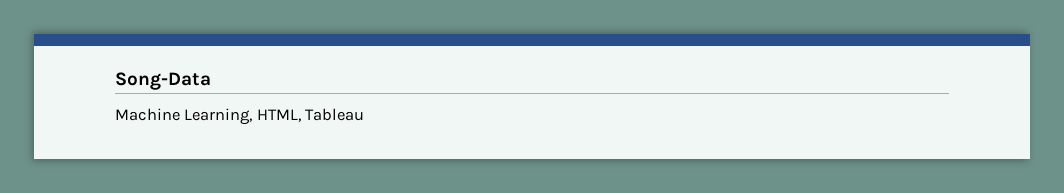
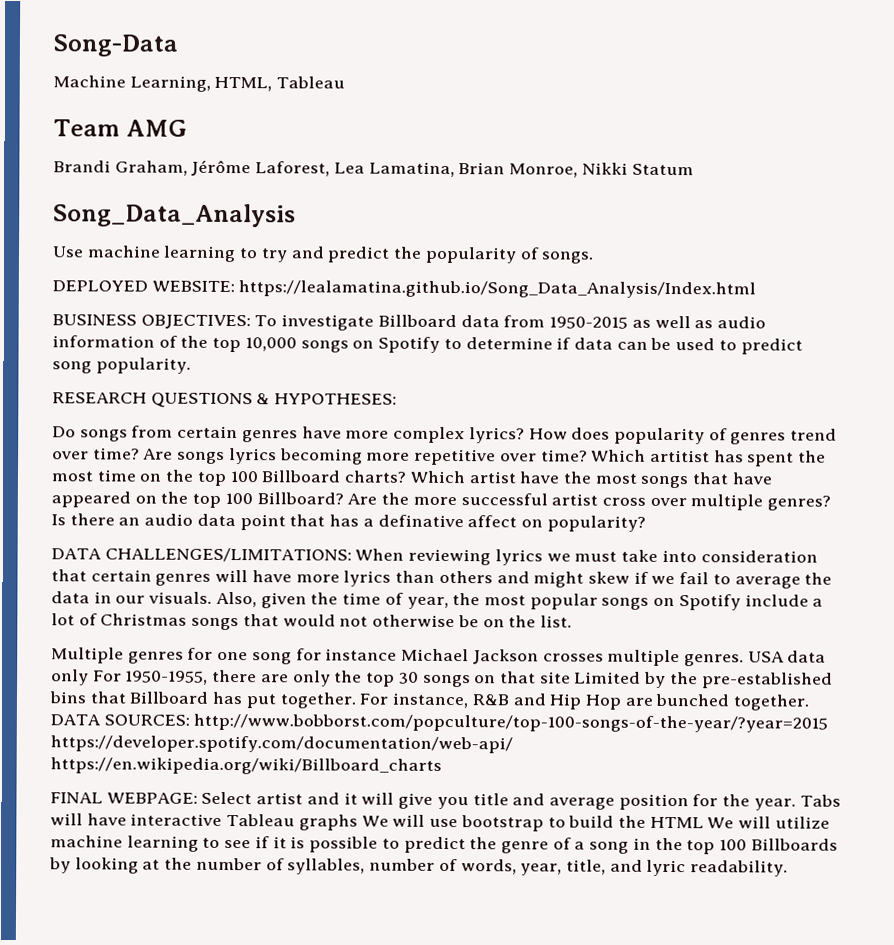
+ Team AMG
+ Brandi Graham, Jérôme Laforest, Lea Lamatina, Brian Monroe, Nikki Statum
+ Song_Data_Analysis
+ Use machine learning to try and predict the popularity of songs.
+ DEPLOYED WEBSITE: https://lealamatina.github.io/Song_Data_Analysis/Index.html
+ BUSINESS OBJECTIVES: To investigate Billboard data from 1950-2015 as well as audio information of the top 10,000 songs on Spotify to determine if data can be used to predict song popularity.
+ RESEARCH QUESTIONS & HYPOTHESES:
+ Do songs from certain genres have more complex lyrics? How does popularity of genres trend over time? Are songs lyrics becoming more repetitive over time? Which artitist has spent the most time on the top 100 Billboard charts? Which artist have the most songs that have appeared on the top 100 Billboard? Are the more successful artist cross over multiple genres? Is there an audio data point that has a definative affect on popularity?
+ DATA CHALLENGES/LIMITATIONS: When reviewing lyrics we must take into consideration that certain genres will have more lyrics than others and might skew if we fail to average the data in our visuals. Also, given the time of year, the most popular songs on Spotify include a lot of Christmas songs that would not otherwise be on the list.
+ Multiple genres for one song for instance Michael Jackson crosses multiple genres. USA data only For 1950-1955, there are only the top 30 songs on that site Limited by the pre-established bins that Billboard has put together. For instance, R&B and Hip Hop are bunched together. DATA SOURCES: http://www.bobborst.com/popculture/top-100-songs-of-the-year/?year=2015 https://developer.spotify.com/documentation/web-api/ https://en.wikipedia.org/wiki/Billboard_charts
+ FINAL WEBPAGE: Select artist and it will give you title and average position for the year. Tabs will have interactive Tableau graphs We will use bootstrap to build the HTML We will utilize machine learning to see if it is possible to predict the genre of a song in the top 100 Billboards by looking at the number of syllables, number of words, year, title, and lyric readability.

